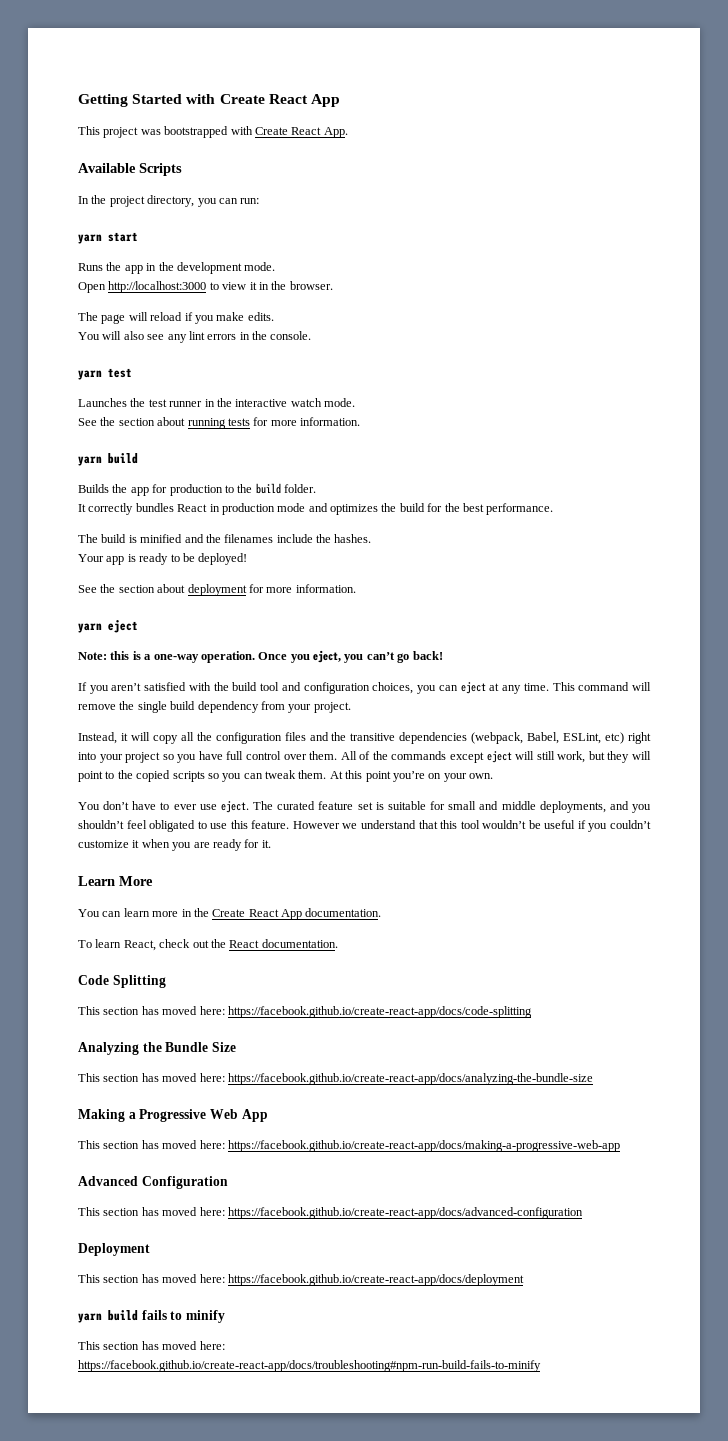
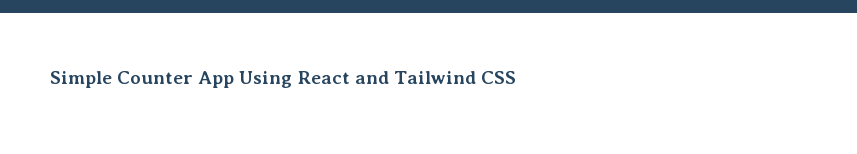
- Getting Started with Create React App
- This project was bootstrapped with Create React App.
- Available Scripts
- In the project directory, you can run:
- yarn start
- Runs the app in the development mode.
- Open http://localhost:3000 to view it in the browser.
- The page will reload if you make edits.
- You will also see any lint errors in the console.
- yarn test
- Launches the test runner in the interactive watch mode.
- See the section about running tests for more information.
- yarn build
- Builds the app for production to the build folder.
- It correctly bundles React in production mode and optimizes the build for the best performance.
- The build is minified and the filenames include the hashes.
- Your app is ready to be deployed!
- See the section about deployment for more information.
- yarn eject
- Note: this is a one-way operation. Once you eject, you can’t go back!
- If you aren’t satisfied with the build tool and configuration choices, you can eject at any time. This command will remove the single build dependency from your project.
- Instead, it will copy all the configuration files and the transitive dependencies (webpack, Babel, ESLint, etc) right into your project so you have full control over them. All of the commands except eject will still work, but they will point to the copied scripts so you can tweak them. At this point you’re on your own.
- You don’t have to ever use eject. The curated feature set is suitable for small and middle deployments, and you shouldn’t feel obligated to use this feature. However we understand that this tool wouldn’t be useful if you couldn’t customize it when you are ready for it.
- Learn More
- You can learn more in the Create React App documentation.
- To learn React, check out the React documentation.
- Code Splitting
- This section has moved here: https://facebook.github.io/create-react-app/docs/code-splitting
- Analyzing the Bundle Size
- This section has moved here: https://facebook.github.io/create-react-app/docs/analyzing-the-bundle-size
- Making a Progressive Web App
- This section has moved here: https://facebook.github.io/create-react-app/docs/making-a-progressive-web-app
- Advanced Configuration
- This section has moved here: https://facebook.github.io/create-react-app/docs/advanced-configuration
- Deployment
- This section has moved here: https://facebook.github.io/create-react-app/docs/deployment
- yarn build fails to minify
- This section has moved here: https://facebook.github.io/create-react-app/docs/troubleshooting#npm-run-build-fails-to-minify
+ Simple Counter App Using React and Tailwind CSS

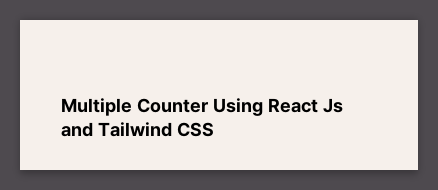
- Simple Counter App Using React and Tailwind CSS
+ Multiple Counter Using React Js and Tailwind CSS

